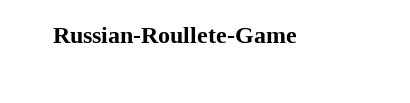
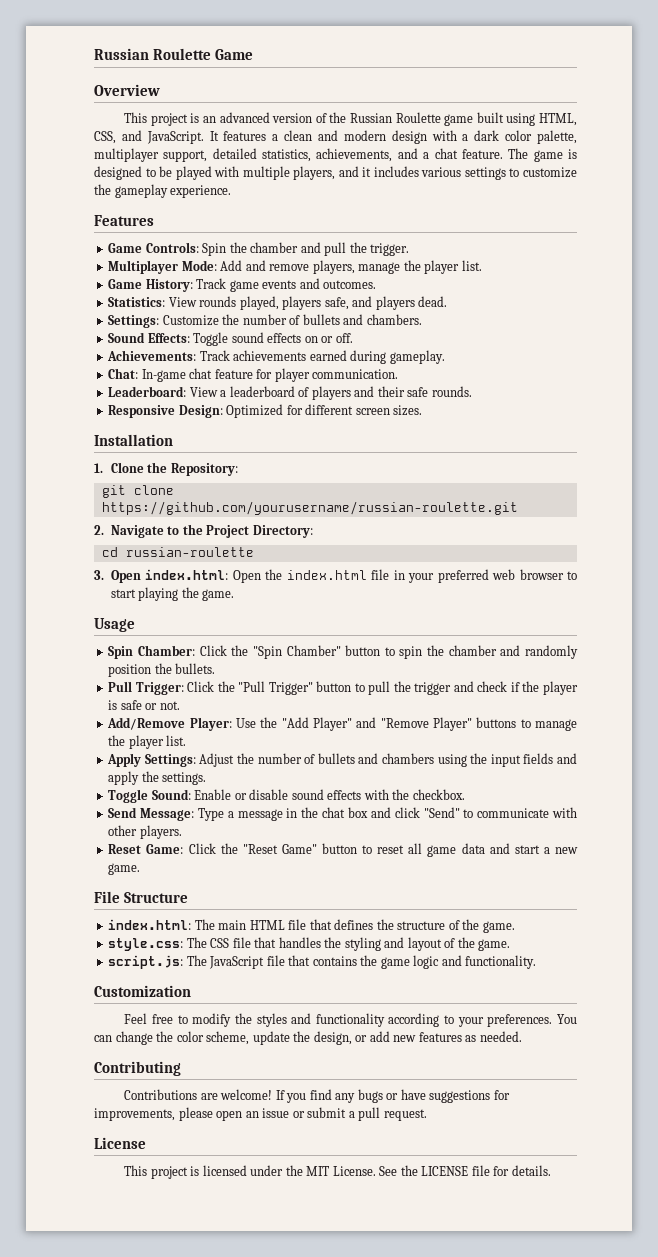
- Russian-Roullete-Game
+ Russian Roulette Game
+ Overview
+ This project is an advanced version of the Russian Roulette game built using HTML, CSS, and JavaScript. It features a clean and modern design with a dark color palette, multiplayer support, detailed statistics, achievements, and a chat feature. The game is designed to be played with multiple players, and it includes various settings to customize the gameplay experience.
+ Features
+ Game Controls: Spin the chamber and pull the trigger.
+ Multiplayer Mode: Add and remove players, manage the player list.
+ Game History: Track game events and outcomes.
+ Statistics: View rounds played, players safe, and players dead.
+ Settings: Customize the number of bullets and chambers.
+ Sound Effects: Toggle sound effects on or off.
+ Achievements: Track achievements earned during gameplay.
+ Chat: In-game chat feature for player communication.
+ Leaderboard: View a leaderboard of players and their safe rounds.
+ Responsive Design: Optimized for different screen sizes.
+ Installation
+ 1. Clone the Repository:
+ git clone https://github.com/yourusername/russian-roulette.git
+ 2. Navigate to the Project Directory:
+ cd russian-roulette
+ 3. Open index.html: Open the index.html file in your preferred web browser to start playing the game.
+ Usage
+ Spin Chamber: Click the "Spin Chamber" button to spin the chamber and randomly position the bullets.
+ Pull Trigger: Click the "Pull Trigger" button to pull the trigger and check if the player is safe or not.
+ Add/Remove Player: Use the "Add Player" and "Remove Player" buttons to manage the player list.
+ Apply Settings: Adjust the number of bullets and chambers using the input fields and apply the settings.
+ Toggle Sound: Enable or disable sound effects with the checkbox.
+ Send Message: Type a message in the chat box and click "Send" to communicate with other players.
+ Reset Game: Click the "Reset Game" button to reset all game data and start a new game.
+ File Structure
+ index.html: The main HTML file that defines the structure of the game.
+ style.css: The CSS file that handles the styling and layout of the game.
+ script.js: The JavaScript file that contains the game logic and functionality.
+ Customization
+ Feel free to modify the styles and functionality according to your preferences. You can change the color scheme, update the design, or add new features as needed.
+ Contributing
+ Contributions are welcome! If you find any bugs or have suggestions for improvements, please open an issue or submit a pull request.
+ License
+ This project is licensed under the MIT License. See the LICENSE file for details.

